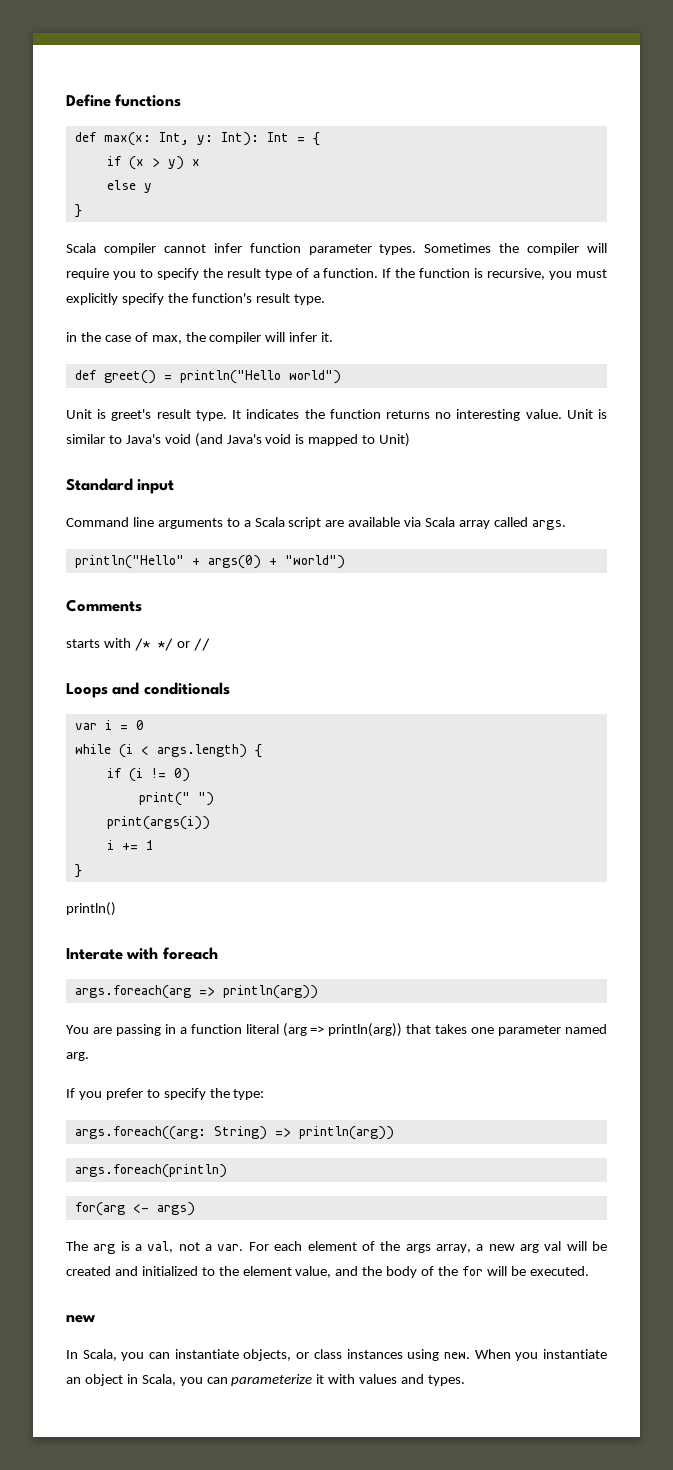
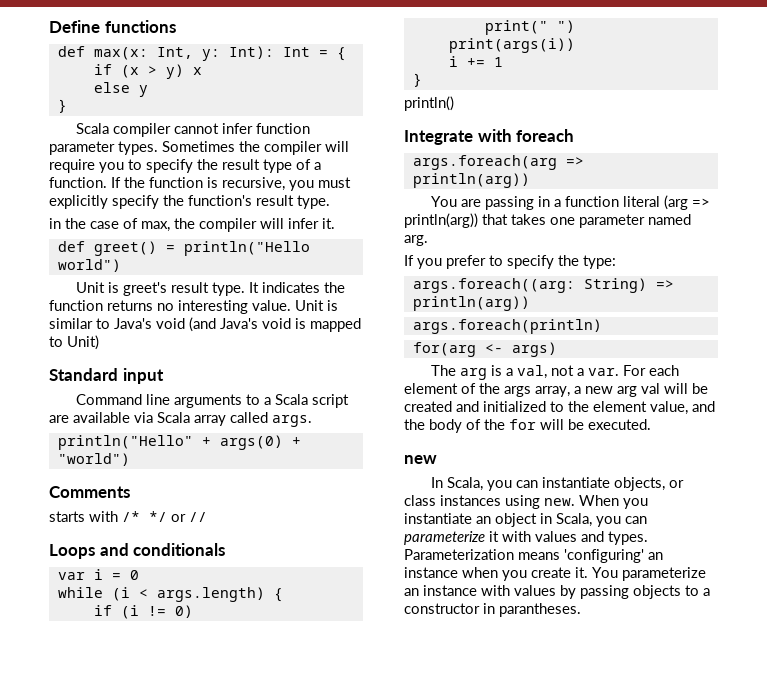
- Interate with foreach
+ Integrate with foreach
+ Parameterization means 'configuring' an instance when you create it. You parameterize an instance with values by passing objects to a constructor in parantheses.

